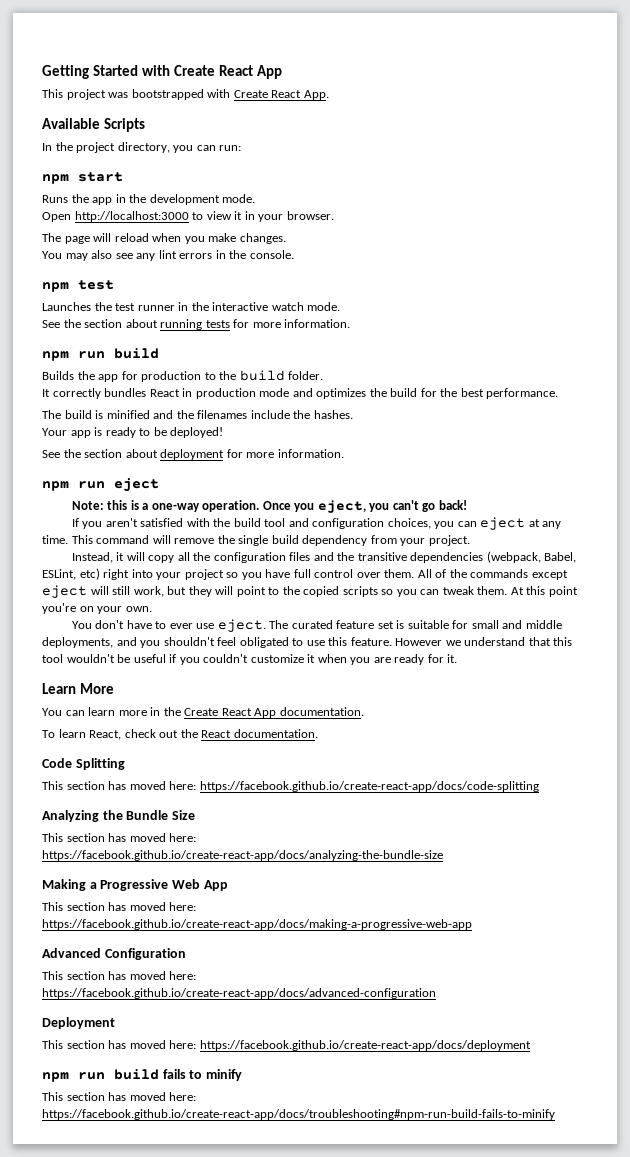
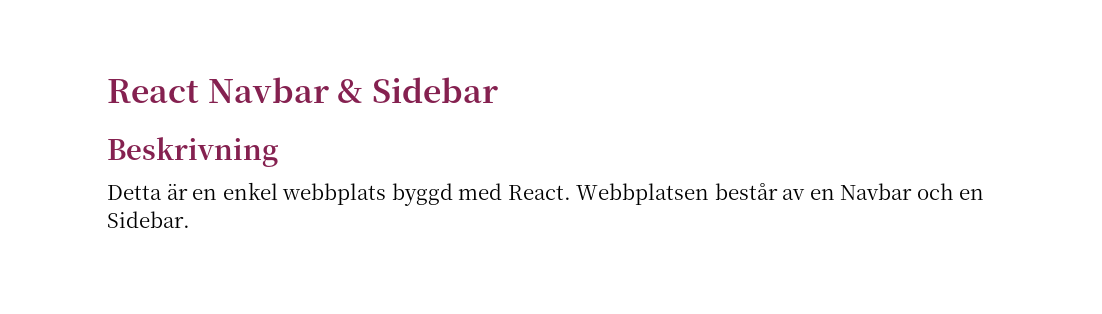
- Getting Started with Create React App
- This project was bootstrapped with Create React App.
- Available Scripts
- In the project directory, you can run:
- npm start
- Runs the app in the development mode.
- Open http://localhost:3000 to view it in your browser.
- The page will reload when you make changes.
- You may also see any lint errors in the console.
- npm test
- Launches the test runner in the interactive watch mode.
- See the section about running tests for more information.
- npm run build
- Builds the app for production to the build folder.
- It correctly bundles React in production mode and optimizes the build for the best performance.
- The build is minified and the filenames include the hashes.
- Your app is ready to be deployed!
- See the section about deployment for more information.
- npm run eject
- Note: this is a one-way operation. Once you eject, you can't go back!
- If you aren't satisfied with the build tool and configuration choices, you can eject at any time. This command will remove the single build dependency from your project.
- Instead, it will copy all the configuration files and the transitive dependencies (webpack, Babel, ESLint, etc) right into your project so you have full control over them. All of the commands except eject will still work, but they will point to the copied scripts so you can tweak them. At this point you're on your own.
- You don't have to ever use eject. The curated feature set is suitable for small and middle deployments, and you shouldn't feel obligated to use this feature. However we understand that this tool wouldn't be useful if you couldn't customize it when you are ready for it.
- Learn More
- You can learn more in the Create React App documentation.
- To learn React, check out the React documentation.
- Code Splitting
- This section has moved here: https://facebook.github.io/create-react-app/docs/code-splitting
- Analyzing the Bundle Size
- This section has moved here: https://facebook.github.io/create-react-app/docs/analyzing-the-bundle-size
- Making a Progressive Web App
- This section has moved here: https://facebook.github.io/create-react-app/docs/making-a-progressive-web-app
- Advanced Configuration
- This section has moved here: https://facebook.github.io/create-react-app/docs/advanced-configuration
- Deployment
- This section has moved here: https://facebook.github.io/create-react-app/docs/deployment
- npm run build fails to minify
- This section has moved here: https://facebook.github.io/create-react-app/docs/troubleshooting#npm-run-build-fails-to-minify
+ React Navbar & Sidebar
+ Beskrivning
+ Detta är en enkel webbplats byggd med React. Webbplatsen består av en Navbar och en Sidebar.

